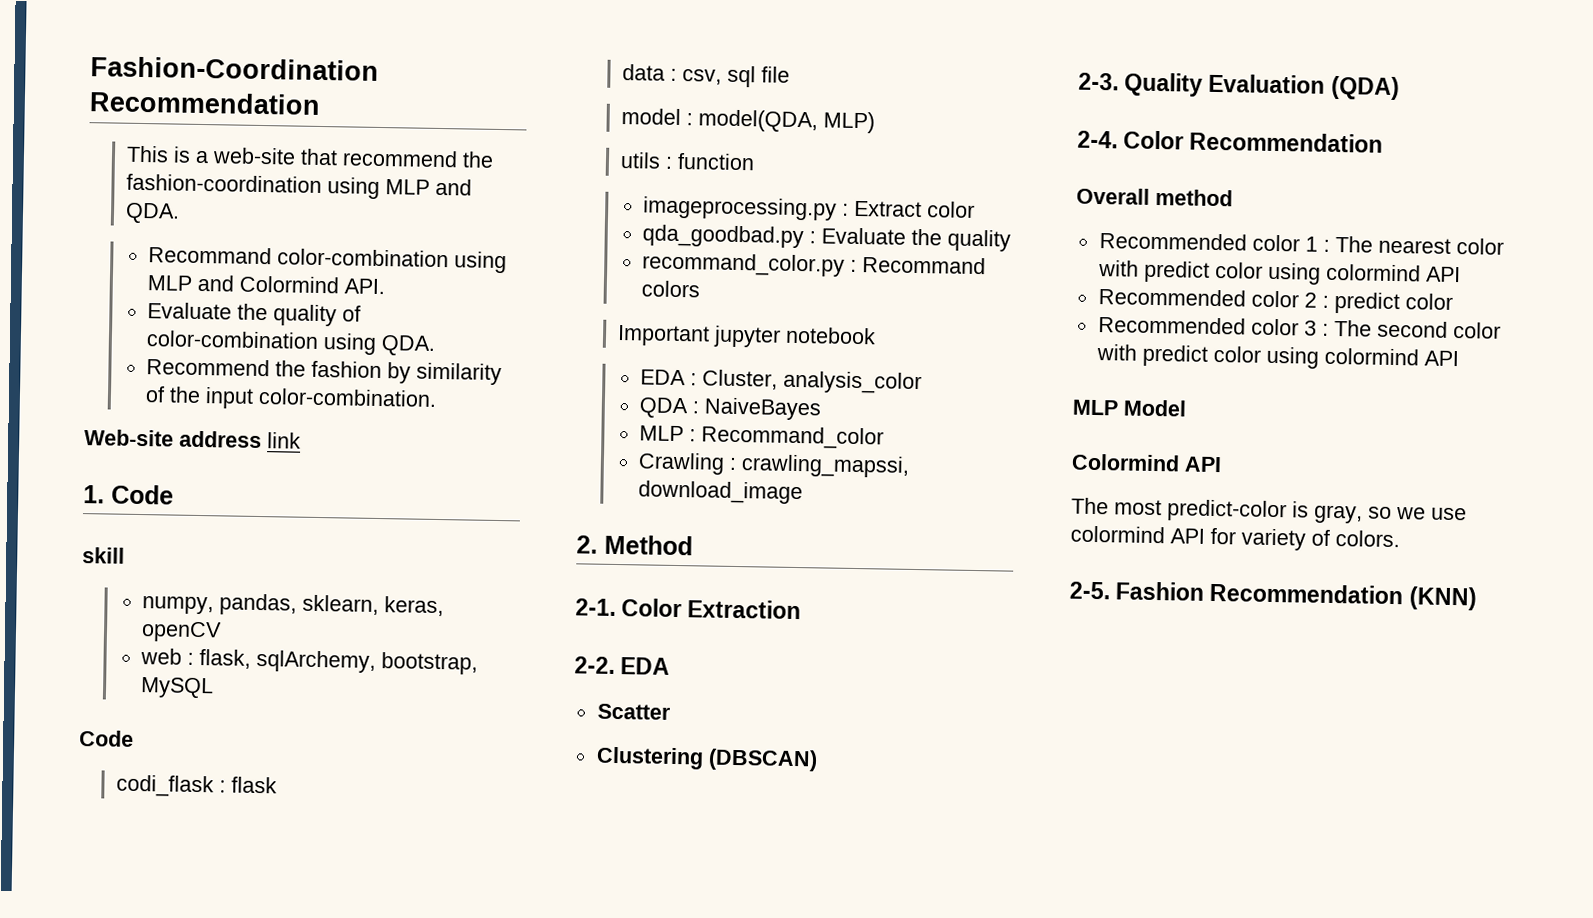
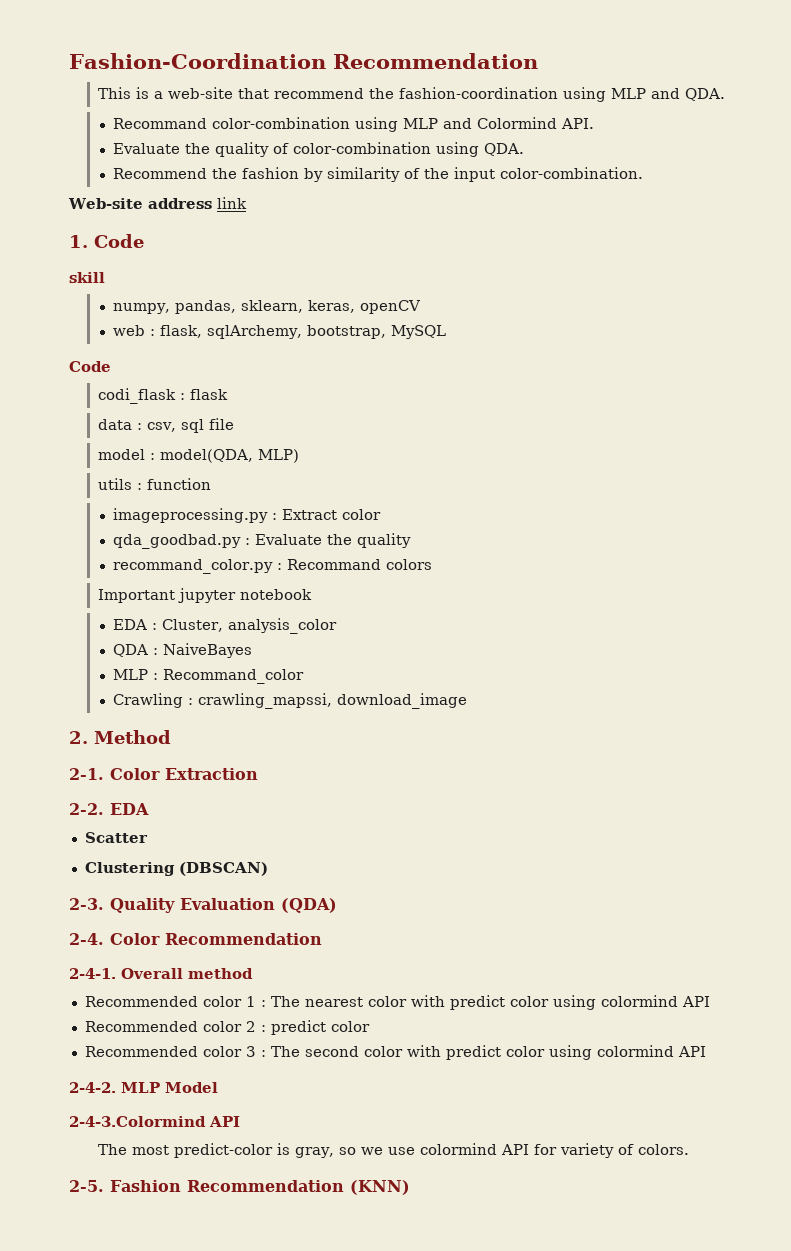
+ 2-4-1.
+ 2-4-2.
- Colormind API
+ 2-4-3.Colormind API

